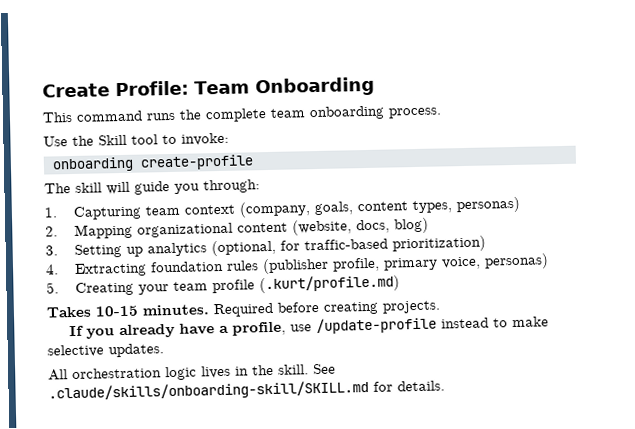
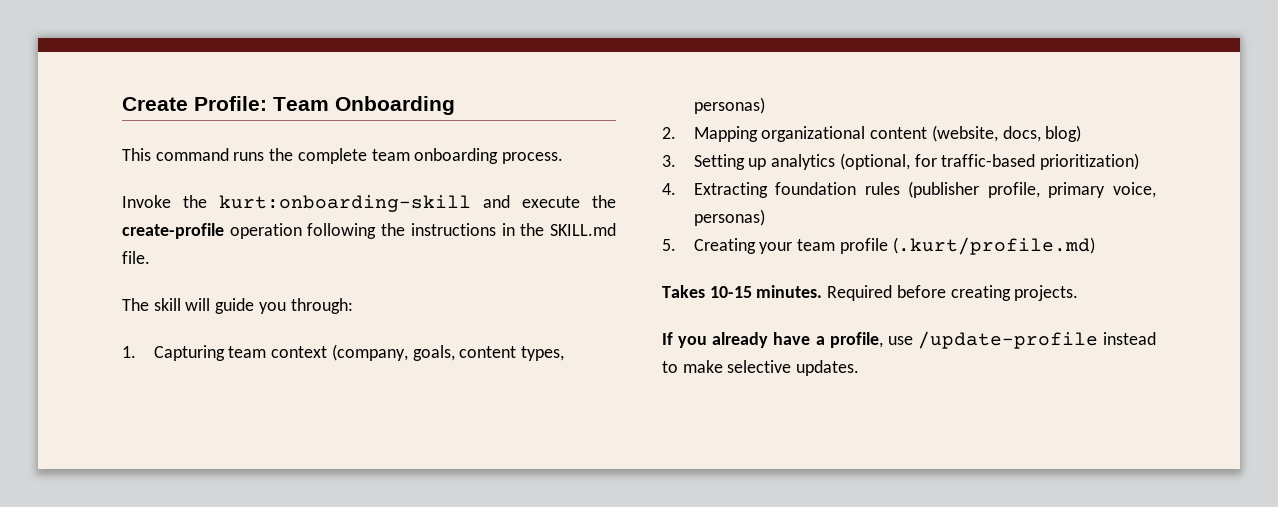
- Use the Skill tool to invoke:
- onboarding create-profile
+ Invoke the kurt:onboarding-skill and execute the create-profile operation following the instructions in the SKILL.md file.
- All orchestration logic lives in the skill. See .claude/skills/onboarding-skill/SKILL.md for details.

